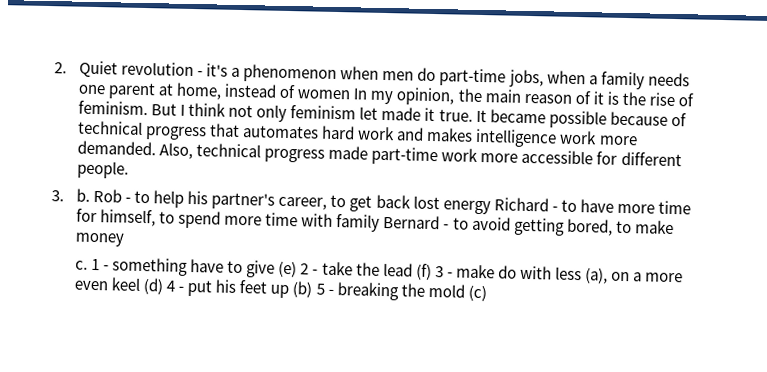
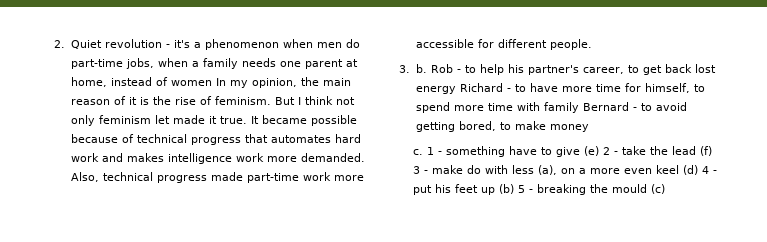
- 1 - something have to give (e) 2 - take the lead (f) 3 - make do with less (a), on a more even keel (d) 4 - put his feet up (b) 5 - breaking the mold (c)
+ 1 - something have to give (e) 2 - take the lead (f) 3 - make do with less (a), on a more even keel (d) 4 - put his feet up (b) 5 - breaking the mould (c)

